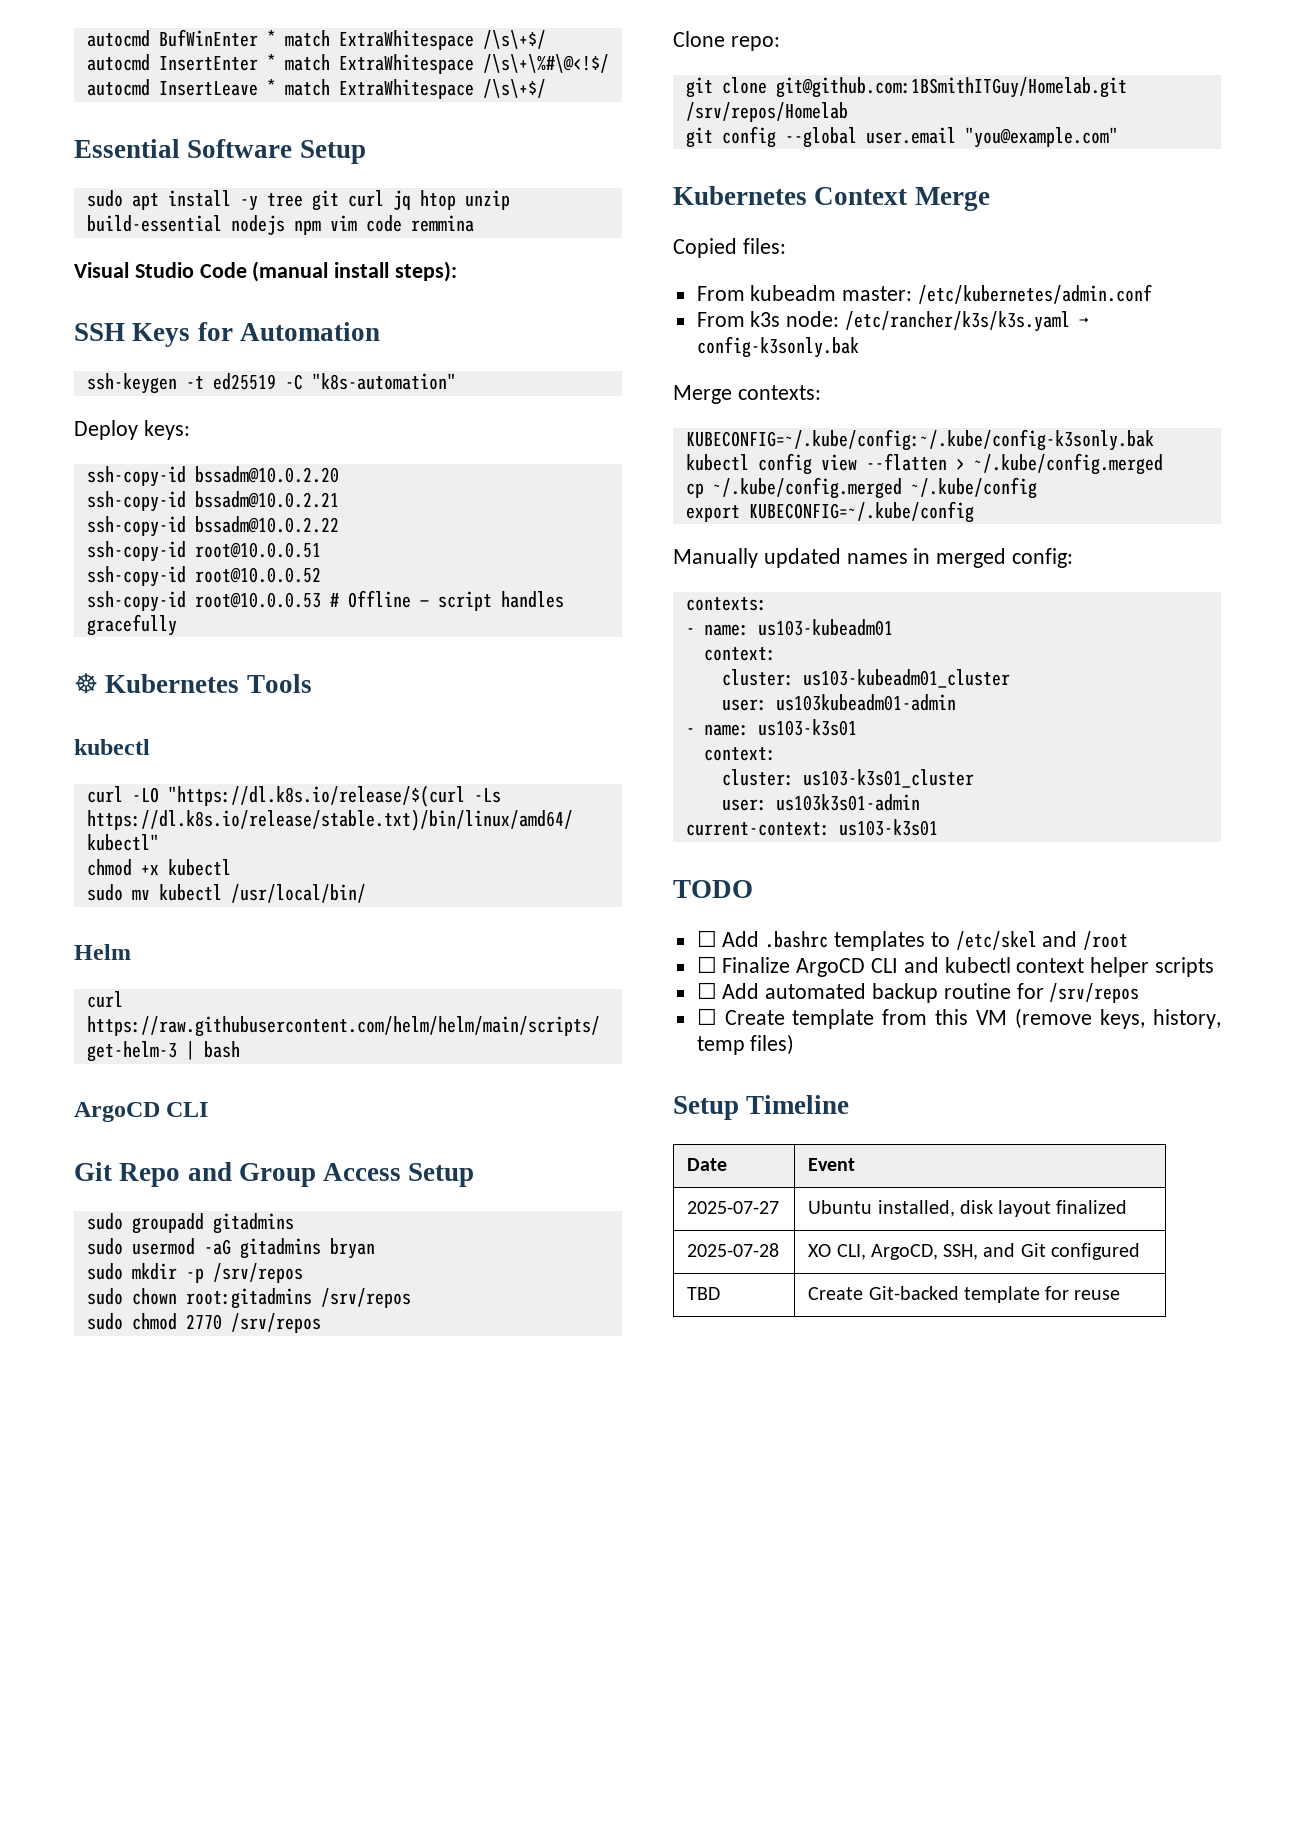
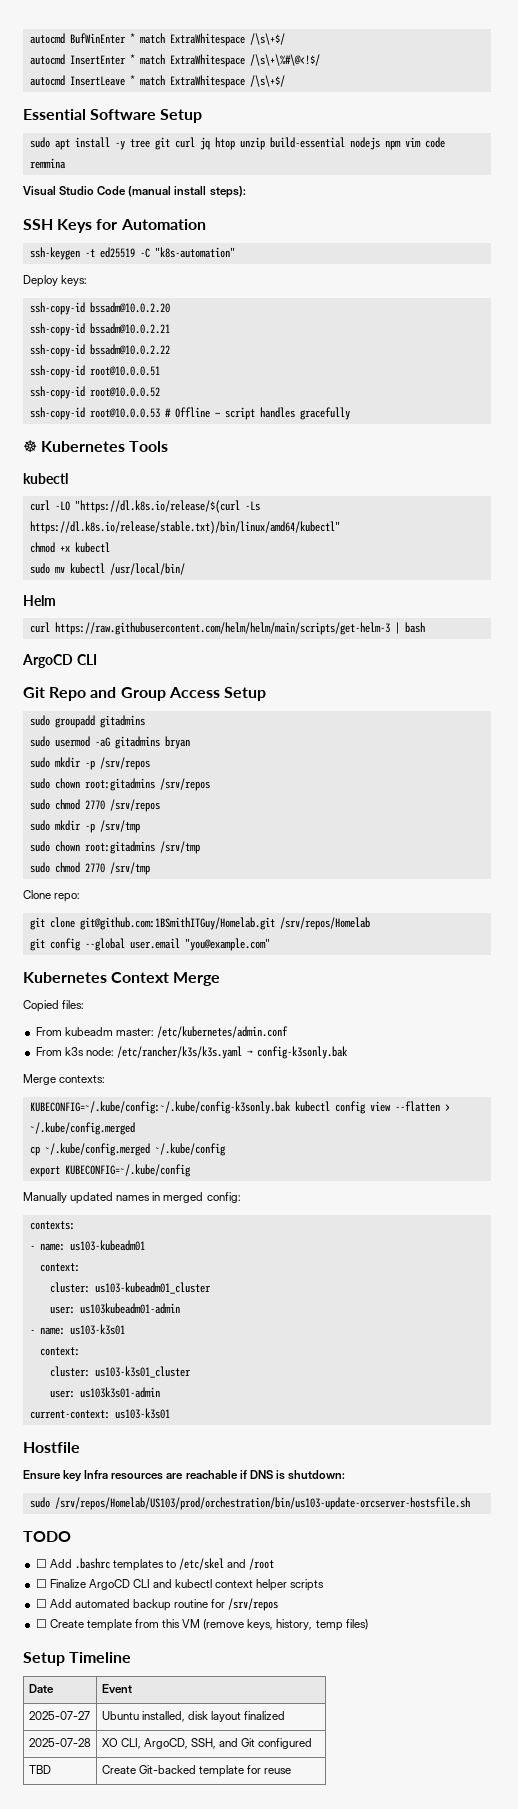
+ sudo mkdir -p /srv/tmp
+ sudo chown root:gitadmins /srv/tmp
+ sudo chmod 2770 /srv/tmp
+ Hostfile
+ Ensure key Infra resources are reachable if DNS is shutdown:
+ sudo /srv/repos/Homelab/US103/prod/orchestration/bin/us103-update-orcserver-hostsfile.sh

